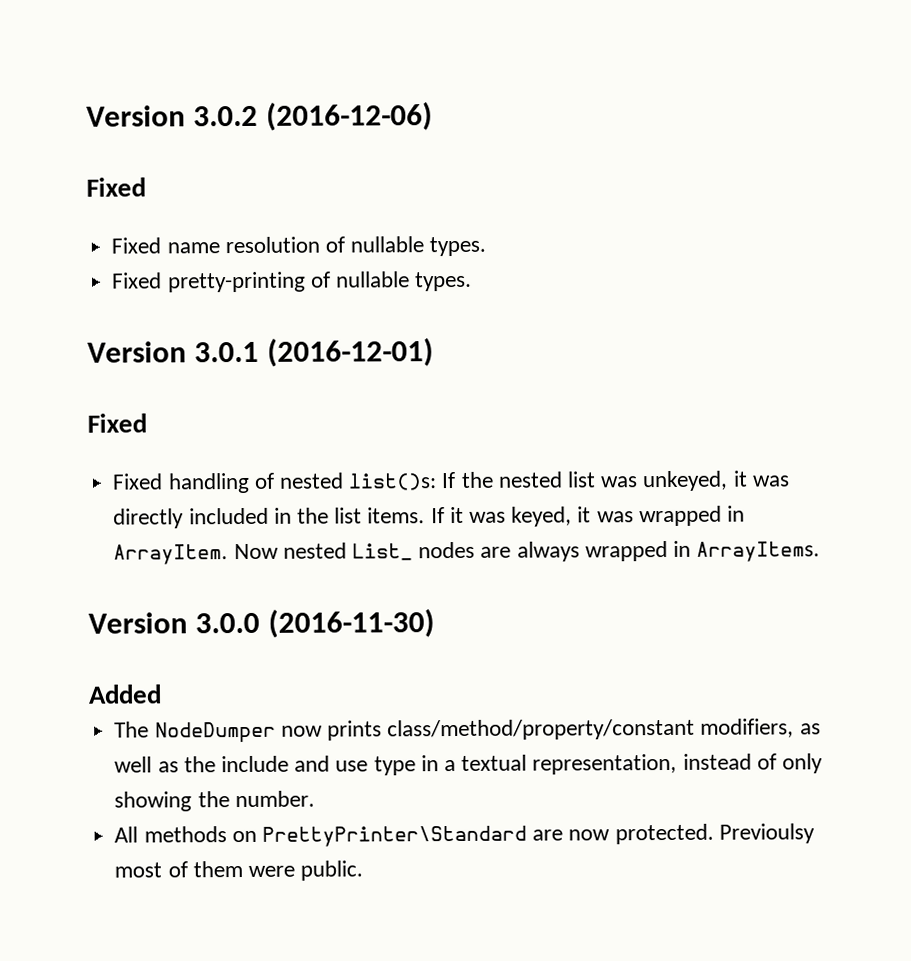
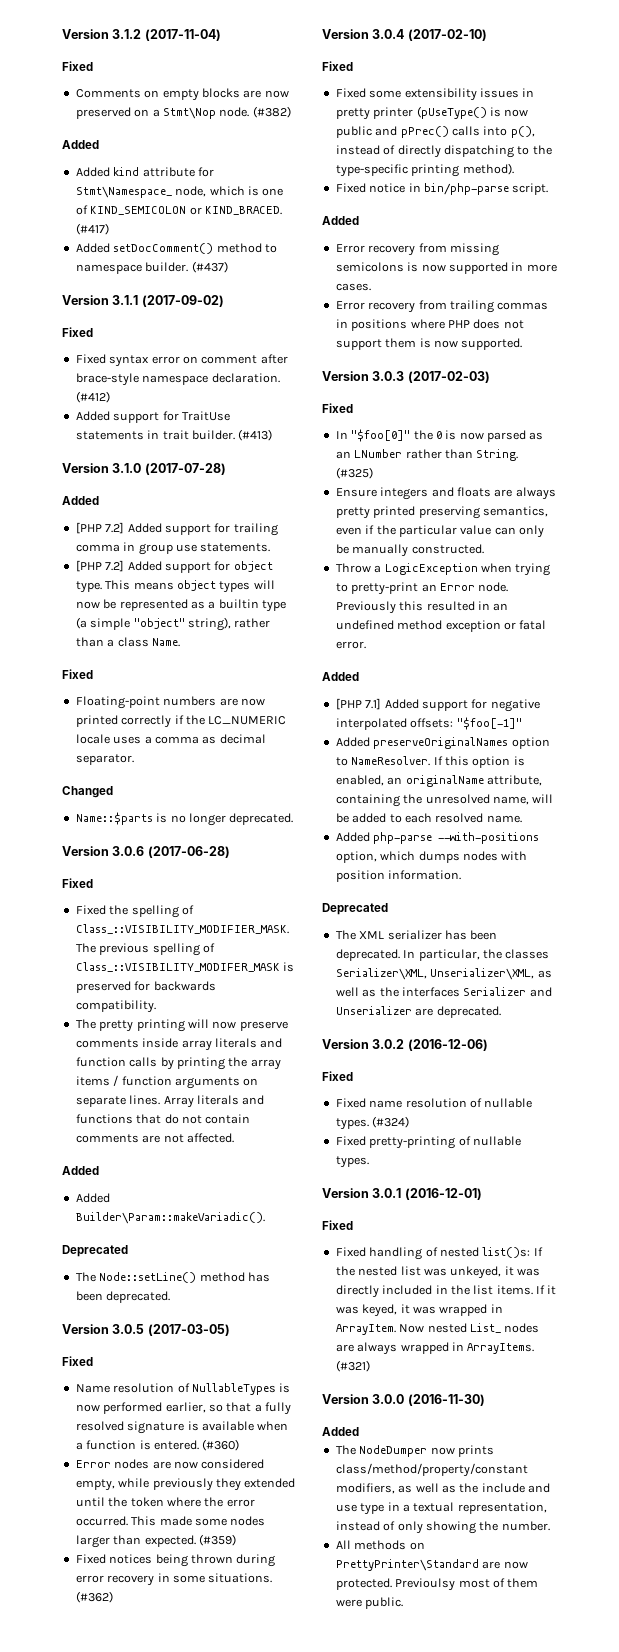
+ Version 3.1.2 (2017-11-04)
+ Fixed
+ Comments on empty blocks are now preserved on a Stmt\Nop node. (#382)
+ Added
+ Added kind attribute for Stmt\Namespace_ node, which is one of KIND_SEMICOLON or KIND_BRACED. (#417)
+ Added setDocComment() method to namespace builder. (#437)
+ Version 3.1.1 (2017-09-02)
+ Fixed
+ Fixed syntax error on comment after brace-style namespace declaration. (#412)
+ Added support for TraitUse statements in trait builder. (#413)
+ Version 3.1.0 (2017-07-28)
+ Added
+ [PHP 7.2] Added support for trailing comma in group use statements.
+ [PHP 7.2] Added support for object type. This means object types will now be represented as a builtin type (a simple "object" string), rather than a class Name.
+ Fixed
+ Floating-point numbers are now printed correctly if the LC_NUMERIC locale uses a comma as decimal separator.
+ Changed
+ Name::$parts is no longer deprecated.
+ Version 3.0.6 (2017-06-28)
+ Fixed
+ Fixed the spelling of Class_::VISIBILITY_MODIFIER_MASK. The previous spelling of Class_::VISIBILITY_MODIFER_MASK is preserved for backwards compatibility.
+ The pretty printing will now preserve comments inside array literals and function calls by printing the array items / function arguments on separate lines. Array literals and functions that do not contain comments are not affected.
+ Added
+ Added Builder\Param::makeVariadic().
+ Deprecated
+ The Node::setLine() method has been deprecated.
+ Version 3.0.5 (2017-03-05)
+ Fixed
+ Name resolution of NullableTypes is now performed earlier, so that a fully resolved signature is available when a function is entered. (#360)
+ Error nodes are now considered empty, while previously they extended until the token where the error occurred. This made some nodes larger than expected. (#359)
+ Fixed notices being thrown during error recovery in some situations. (#362)
+ Version 3.0.4 (2017-02-10)
+ Fixed
+ Fixed some extensibility issues in pretty printer (pUseType() is now public and pPrec() calls into p(), instead of directly dispatching to the type-specific printing method).
+ Fixed notice in bin/php-parse script.
+ Added
+ Error recovery from missing semicolons is now supported in more cases.
+ Error recovery from trailing commas in positions where PHP does not support them is now supported.
+ Version 3.0.3 (2017-02-03)
+ Fixed
+ In "$foo[0]" the 0 is now parsed as an LNumber rather than String. (#325)
+ Ensure integers and floats are always pretty printed preserving semantics, even if the particular value can only be manually constructed.
+ Throw a LogicException when trying to pretty-print an Error node. Previously this resulted in an undefined method exception or fatal error.
+ Added
+ [PHP 7.1] Added support for negative interpolated offsets: "$foo[-1]"
+ Added preserveOriginalNames option to NameResolver. If this option is enabled, an originalName attribute, containing the unresolved name, will be added to each resolved name.
+ Added php-parse --with-positions option, which dumps nodes with position information.
+ Deprecated
+ The XML serializer has been deprecated. In particular, the classes Serializer\XML, Unserializer\XML, as well as the interfaces Serializer and Unserializer are deprecated.
+ (#324)
+ (#321)

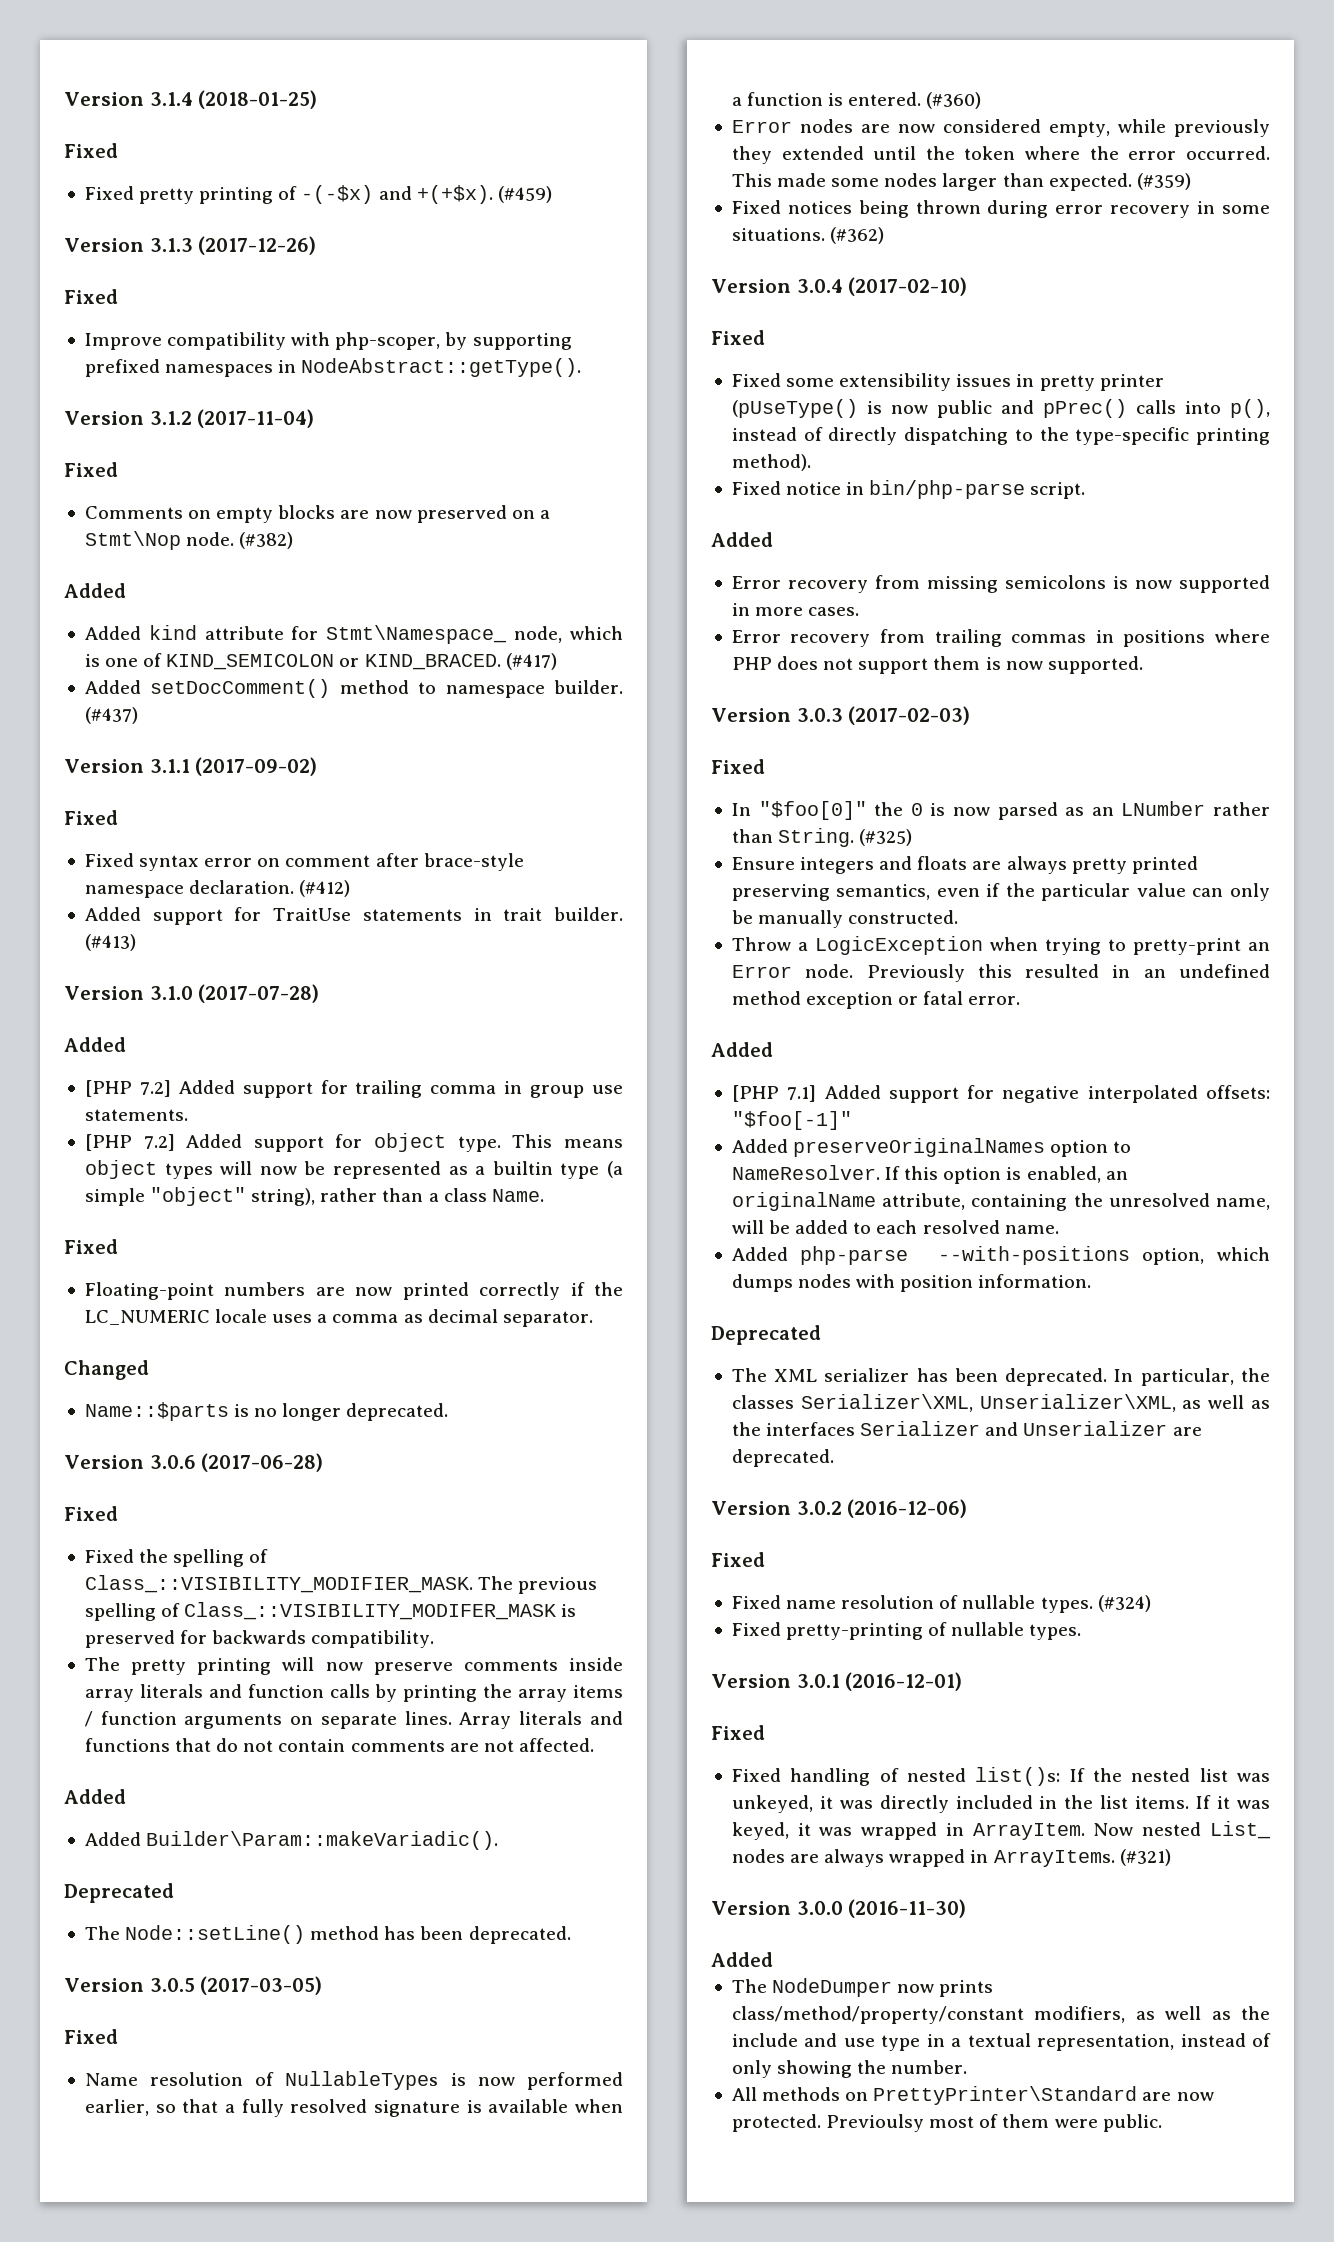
+ Version 3.1.4 (2018-01-25)
+ Fixed
+ Fixed pretty printing of -(-$x) and +(+$x). (#459)
+ Version 3.1.3 (2017-12-26)
+ Fixed
+ Improve compatibility with php-scoper, by supporting prefixed namespaces in NodeAbstract::getType().

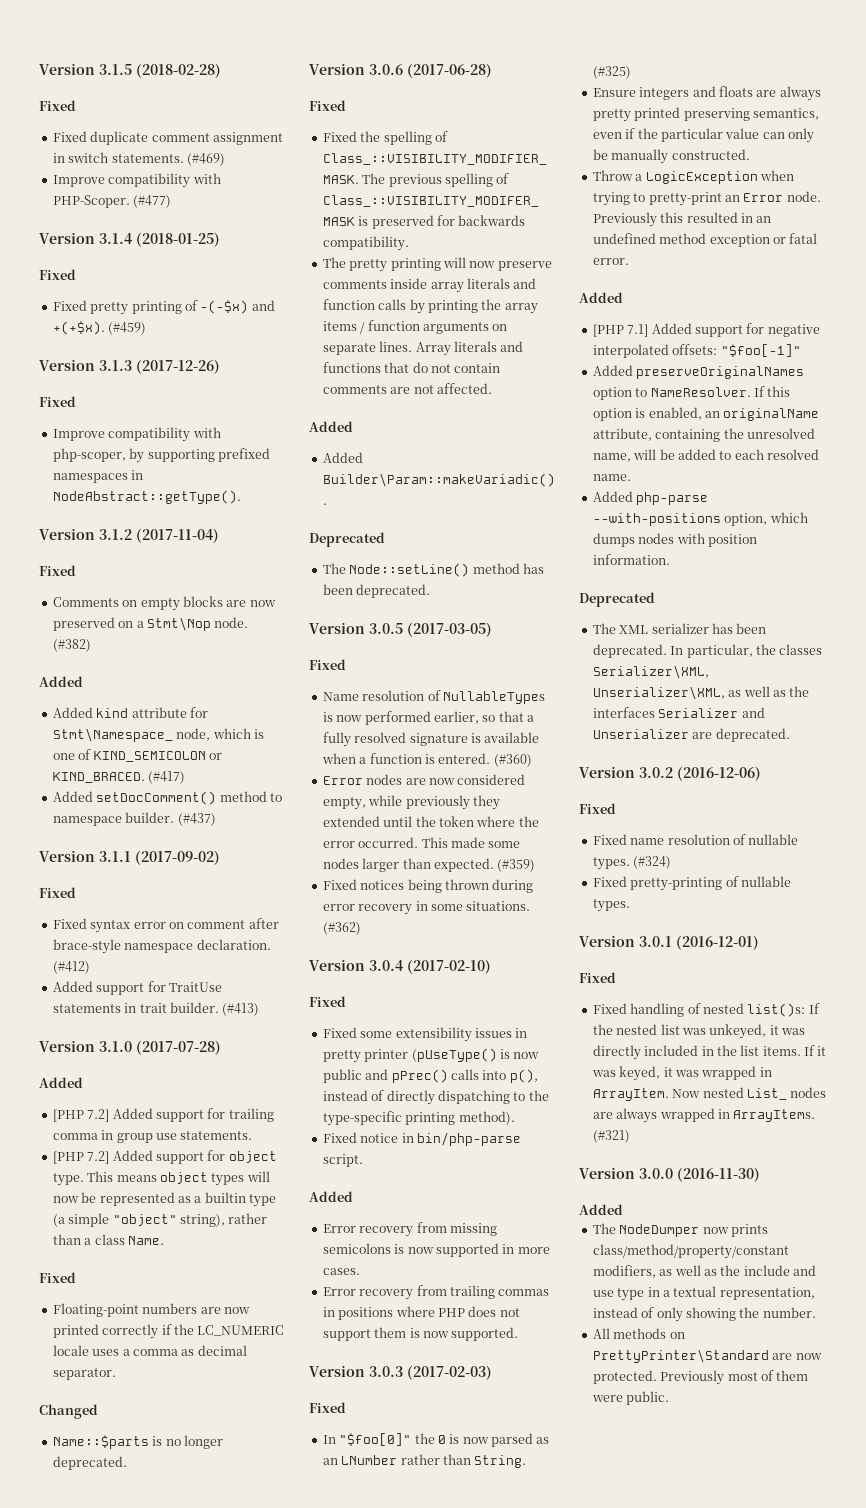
+ Version 3.1.5 (2018-02-28)
+ Fixed
+ Fixed duplicate comment assignment in switch statements. (#469)
+ Improve compatibility with PHP-Scoper. (#477)
- Previoulsy most of them were public.
+ Previously most of them were public.

